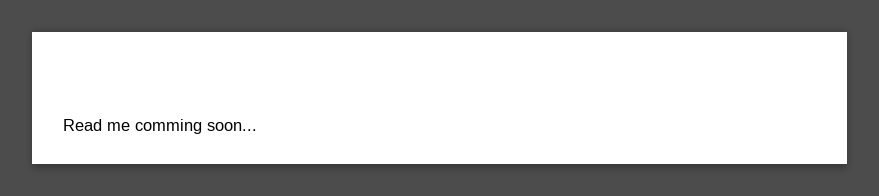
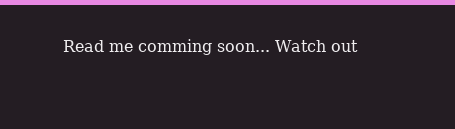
+ Watch out

